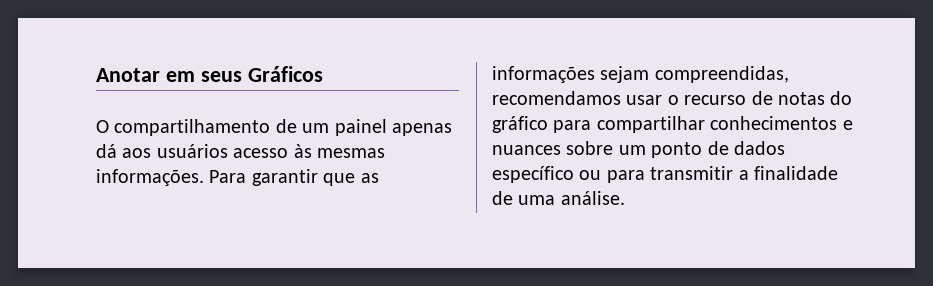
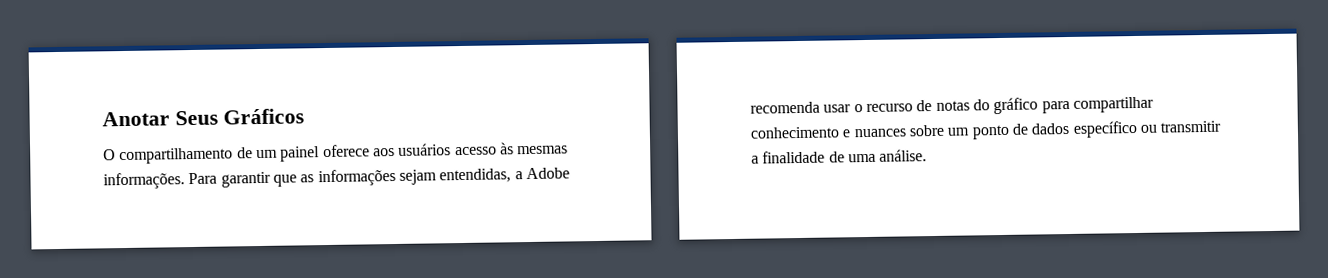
- Anotar em seus Gráficos
+ Anotar Seus Gráficos
- O compartilhamento de um painel apenas dá aos usuários acesso às mesmas informações.
+ O compartilhamento de um painel oferece aos usuários acesso às mesmas informações.
- Para garantir que as informações sejam compreendidas, recomendamos usar o recurso de notas do gráfico para compartilhar conhecimentos e nuances sobre um ponto de dados específico ou para transmitir a finalidade de uma análise.
+ Para garantir que as informações sejam entendidas, a Adobe recomenda usar o recurso de notas do gráfico para compartilhar conhecimento e nuances sobre um ponto de dados específico ou transmitir a finalidade de uma análise.

